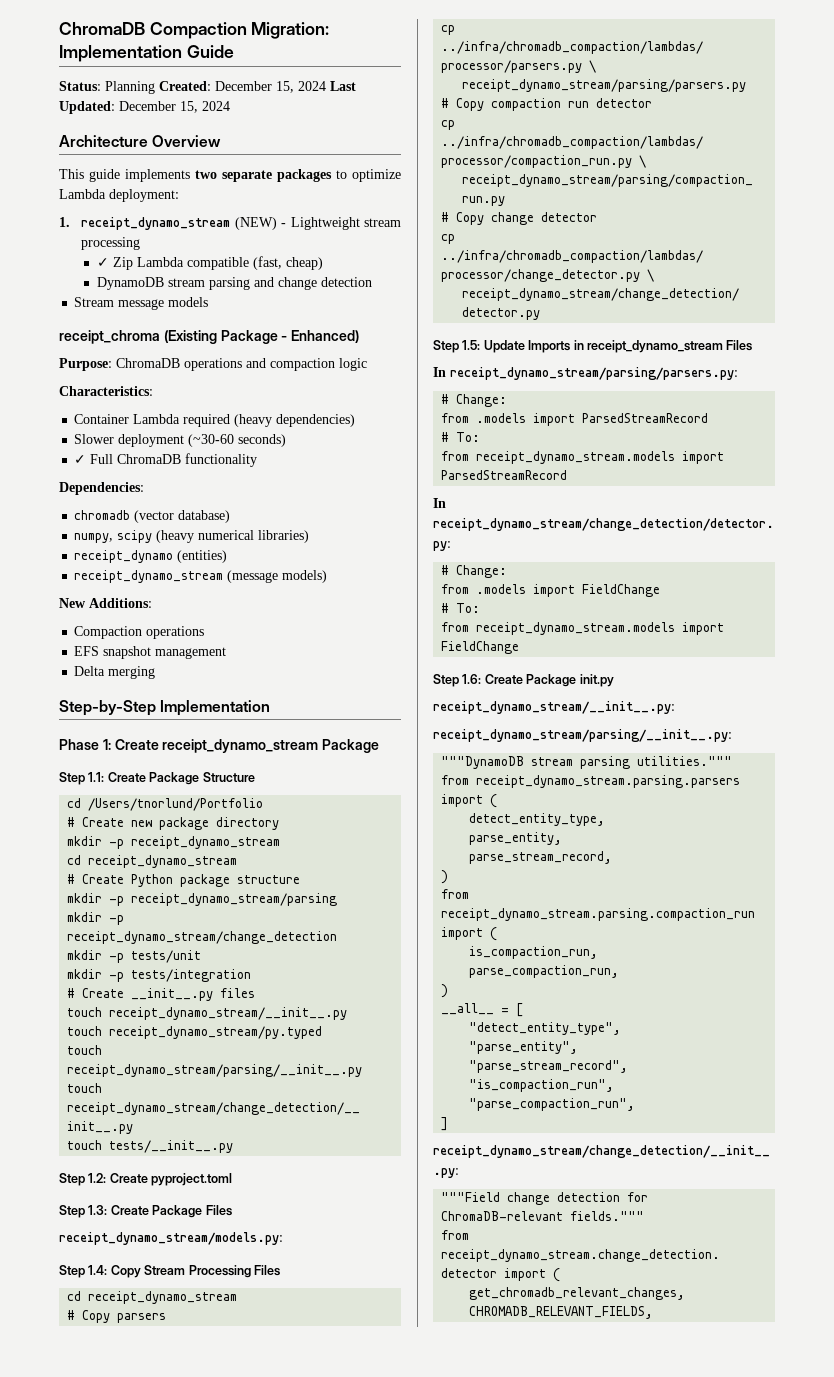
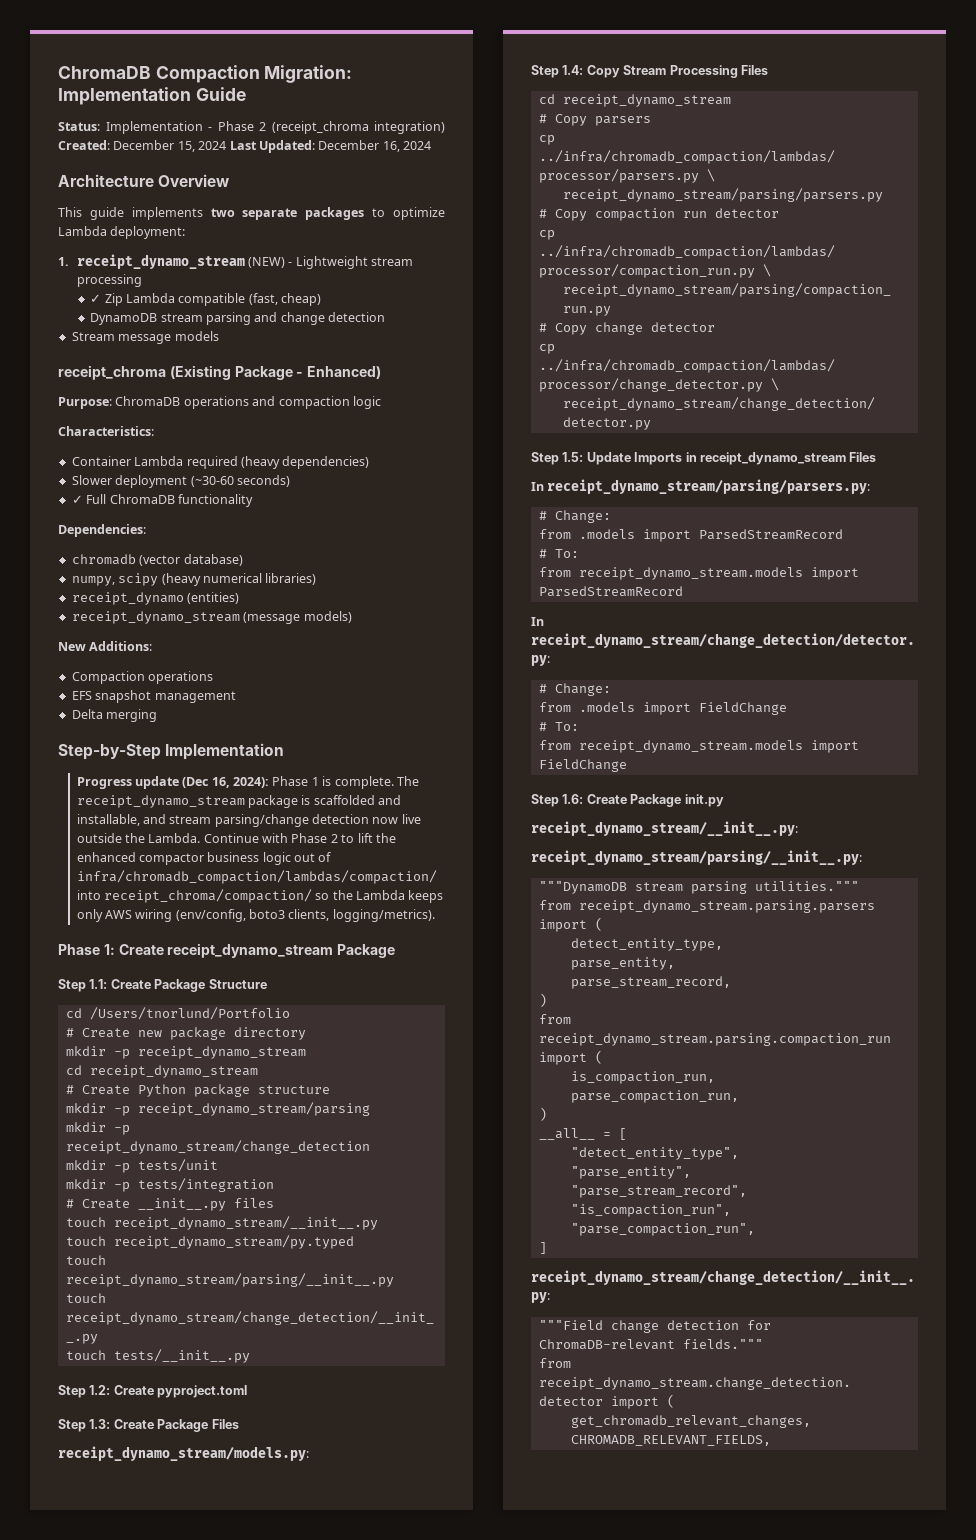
- Status: Planning Created: December 15, 2024 Last Updated: December 15, 2024
+ Status: Implementation - Phase 2 (receipt_chroma integration) Created: December 15, 2024 Last Updated: December 16, 2024
+ Progress update (Dec 16, 2024): Phase 1 is complete. The receipt_dynamo_stream package is scaffolded and installable, and stream parsing/change detection now live outside the Lambda. Continue with Phase 2 to lift the enhanced compactor business logic out of infra/chromadb_compaction/lambdas/compaction/ into receipt_chroma/compaction/ so the Lambda keeps only AWS wiring (env/config, boto3 clients, logging/metrics).

